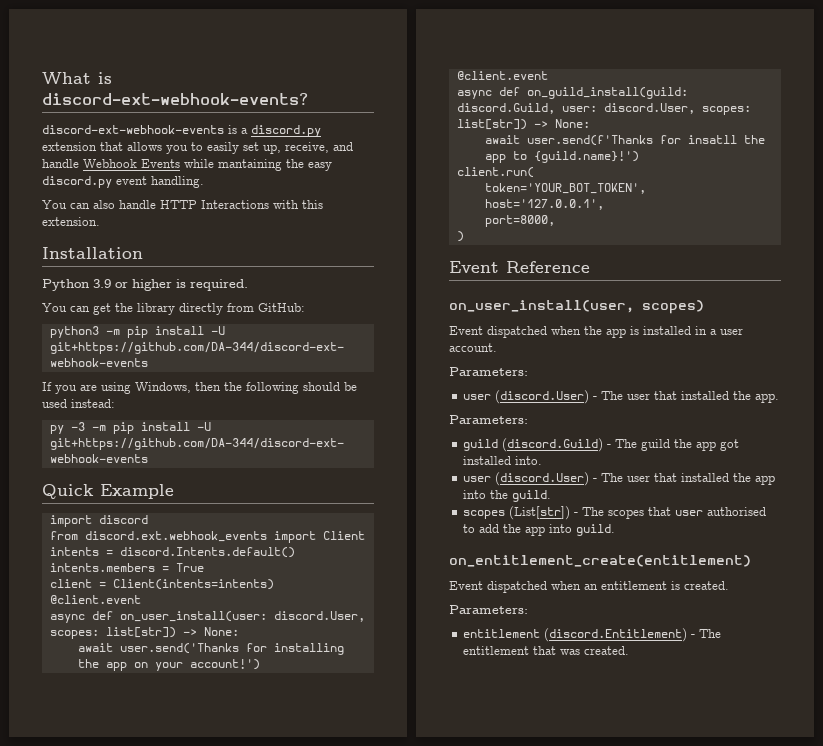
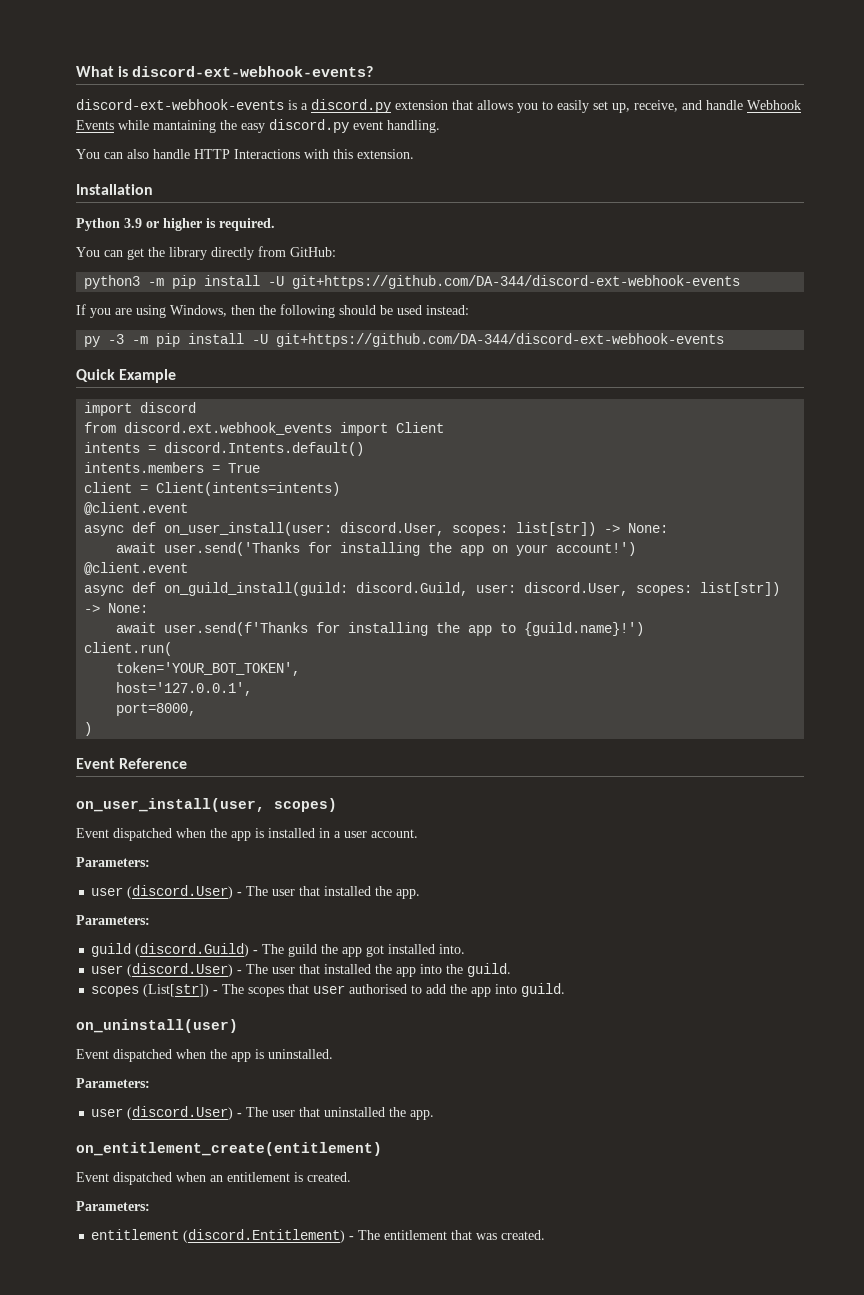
- await user.send(f'Thanks for insatll the app to {guild.name}!')
+ await user.send(f'Thanks for installing the app to {guild.name}!')
+ on_uninstall(user)
+ Event dispatched when the app is uninstalled.
+ Parameters:
+ user (discord.User) - The user that uninstalled the app.

